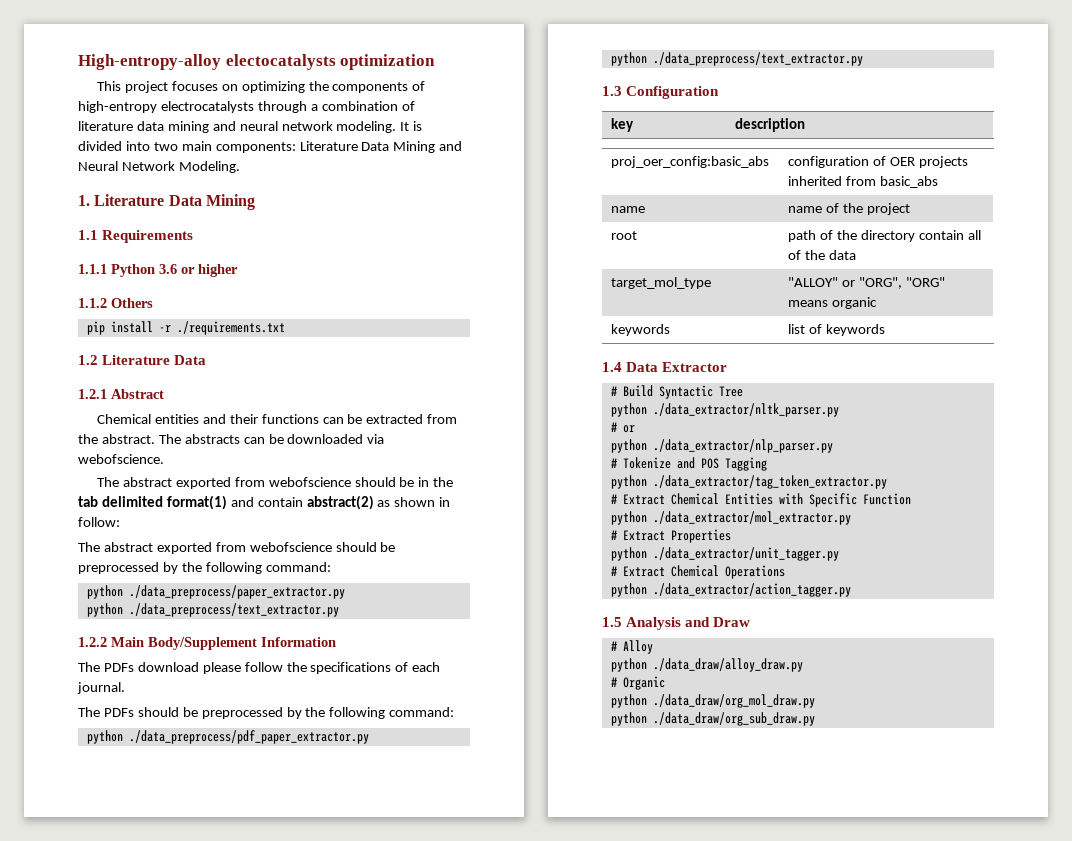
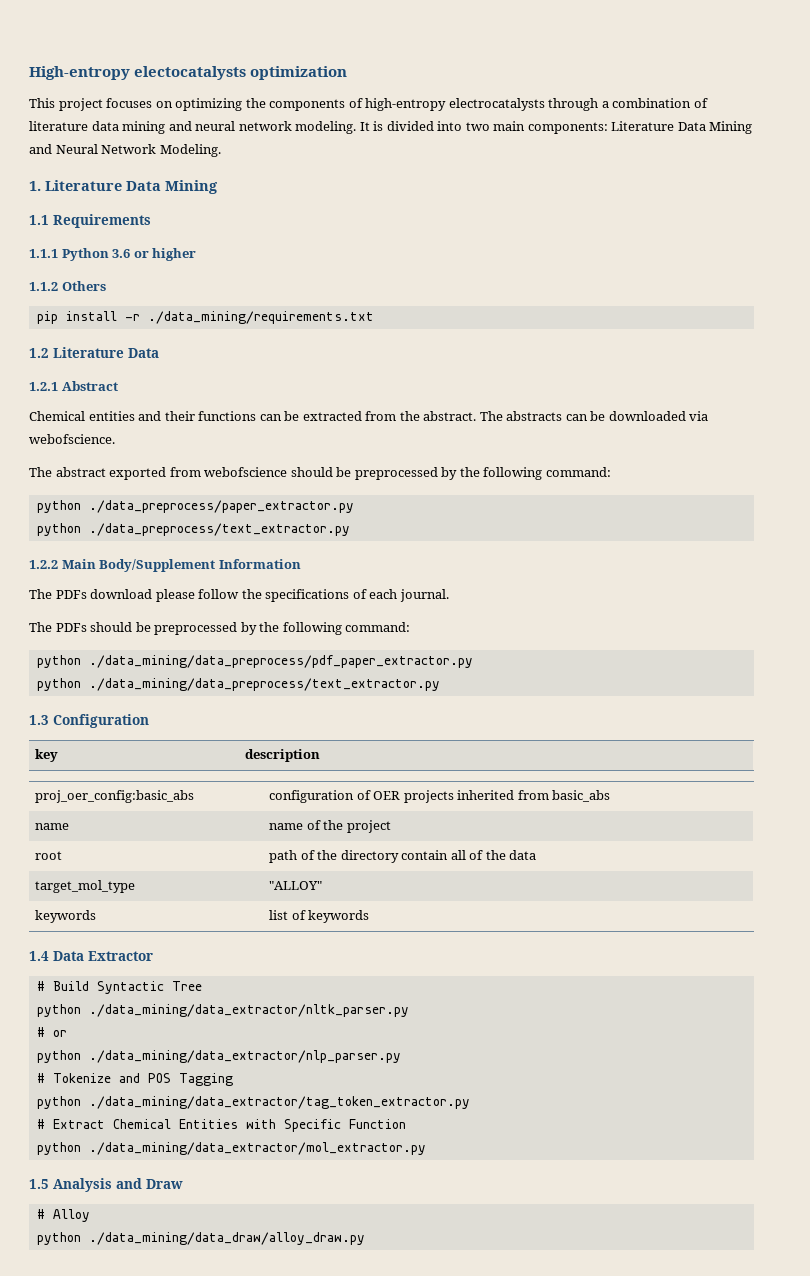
- High-entropy-alloy electocatalysts optimization
+ High-entropy electocatalysts optimization
- pip install -r ./requirements.txt
+ pip install -r ./data_mining/requirements.txt
- The abstract exported from webofscience should be in the tab delimited format(1) and contain abstract(2) as shown in follow:
- python ./data_preprocess/pdf_paper_extractor.py
- python ./data_preprocess/text_extractor.py
+ python ./data_mining/data_preprocess/pdf_paper_extractor.py
+ python ./data_mining/data_preprocess/text_extractor.py
- target_mol_type | "ALLOY" or "ORG", "ORG" means organic
+ target_mol_type | "ALLOY"
- python ./data_extractor/nltk_parser.py
+ python ./data_mining/data_extractor/nltk_parser.py
- python ./data_extractor/nlp_parser.py
+ python ./data_mining/data_extractor/nlp_parser.py
- python ./data_extractor/tag_token_extractor.py
+ python ./data_mining/data_extractor/tag_token_extractor.py
- python ./data_extractor/mol_extractor.py
- # Extract Properties
- python ./data_extractor/unit_tagger.py
- # Extract Chemical Operations
- python ./data_extractor/action_tagger.py
+ python ./data_mining/data_extractor/mol_extractor.py
- python ./data_draw/alloy_draw.py
- # Organic
- python ./data_draw/org_mol_draw.py
- python ./data_draw/org_sub_draw.py
+ python ./data_mining/data_draw/alloy_draw.py

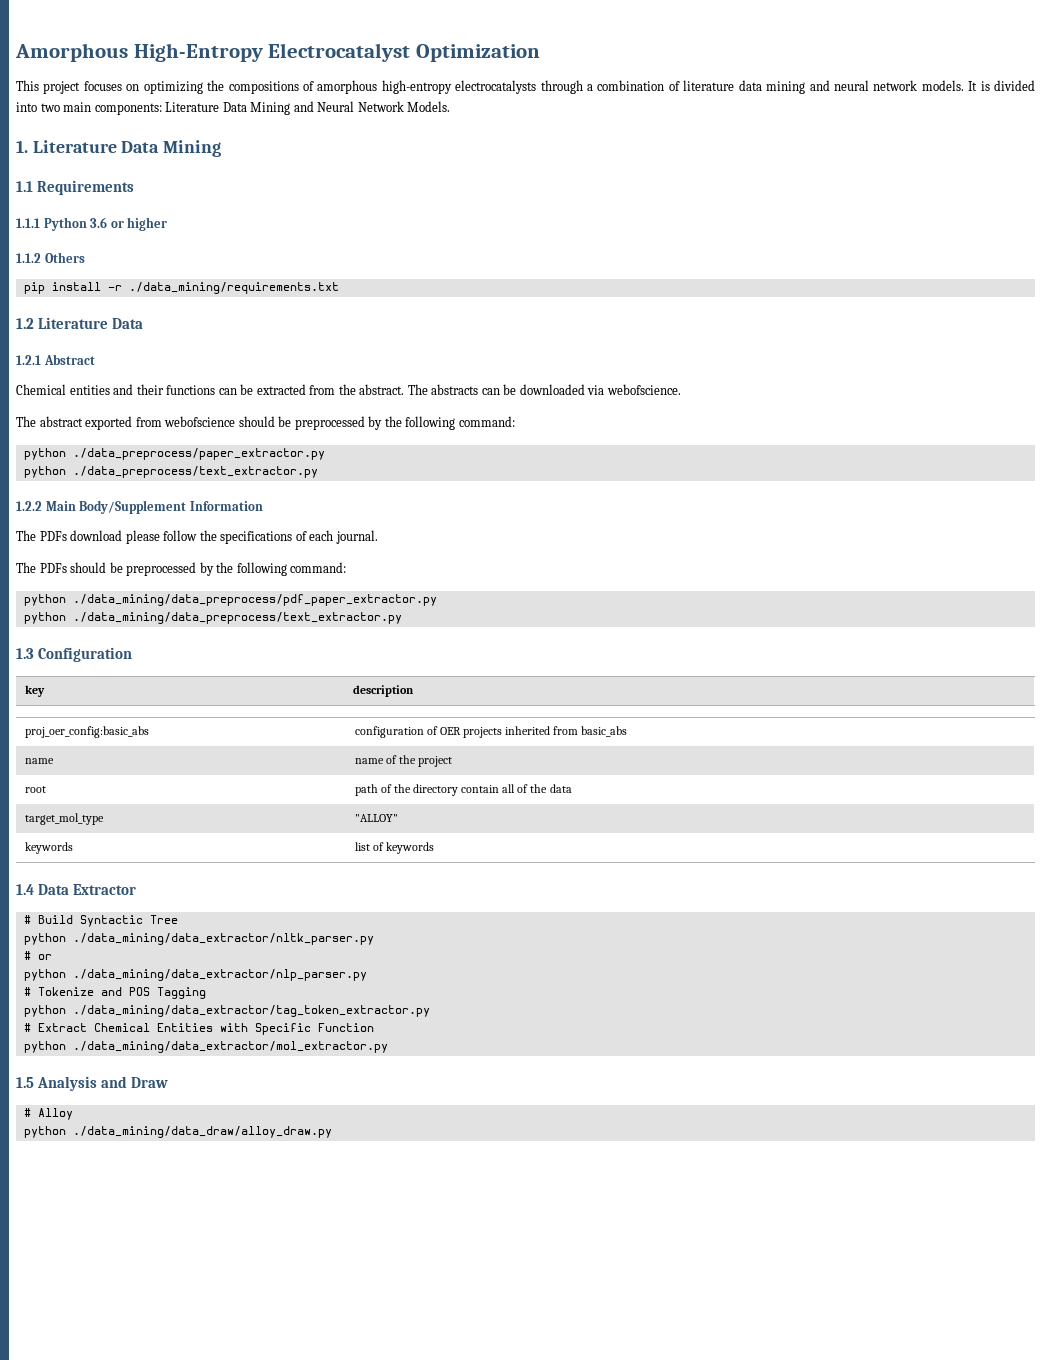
- High-entropy electocatalysts optimization
+ Amorphous High-Entropy Electrocatalyst Optimization
- This project focuses on optimizing the components of high-entropy electrocatalysts through a combination of literature data mining and neural network modeling.
+ This project focuses on optimizing the compositions of amorphous high-entropy electrocatalysts through a combination of literature data mining and neural network models.
- It is divided into two main components: Literature Data Mining and Neural Network Modeling.
+ It is divided into two main components: Literature Data Mining and Neural Network Models.

